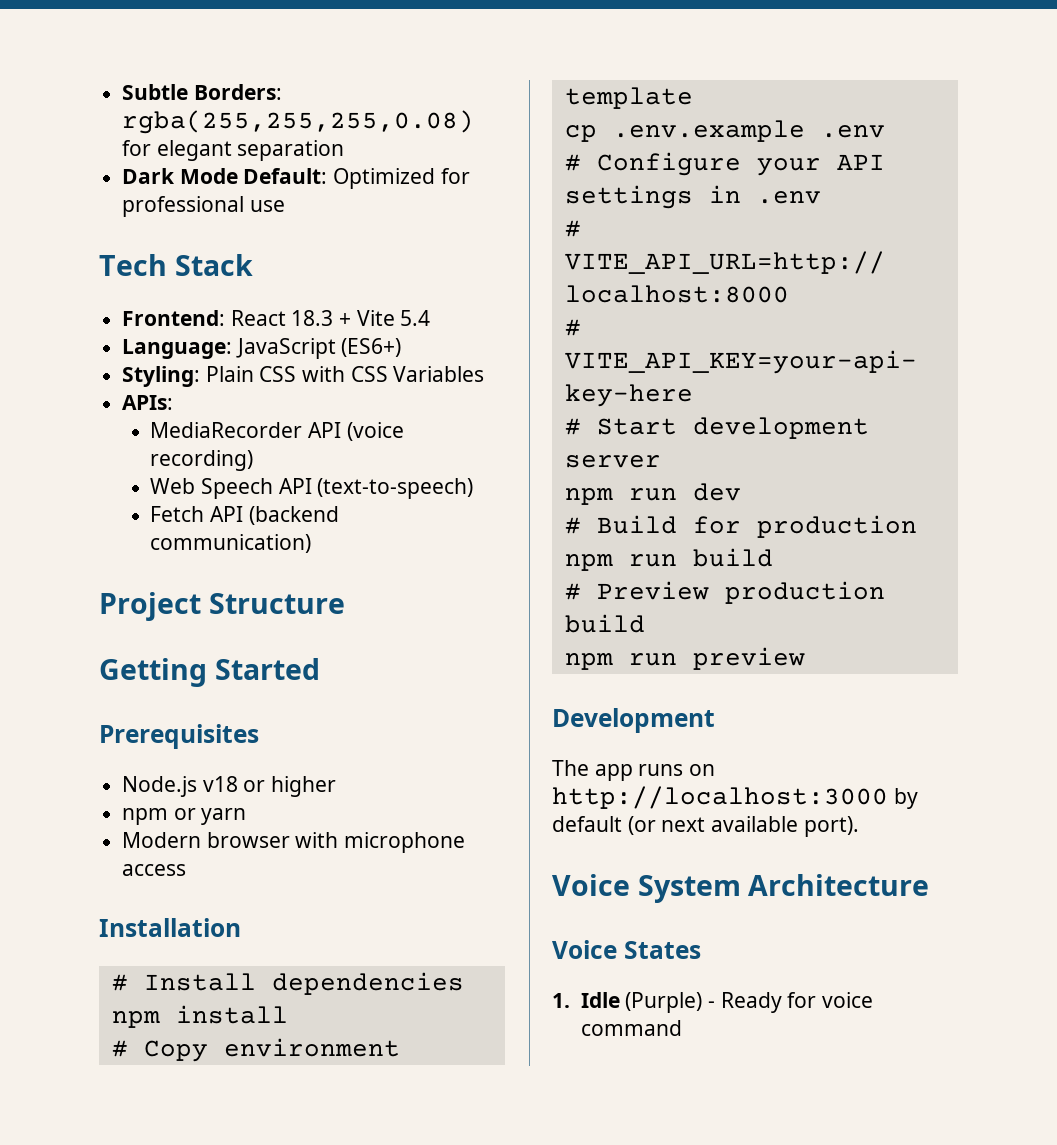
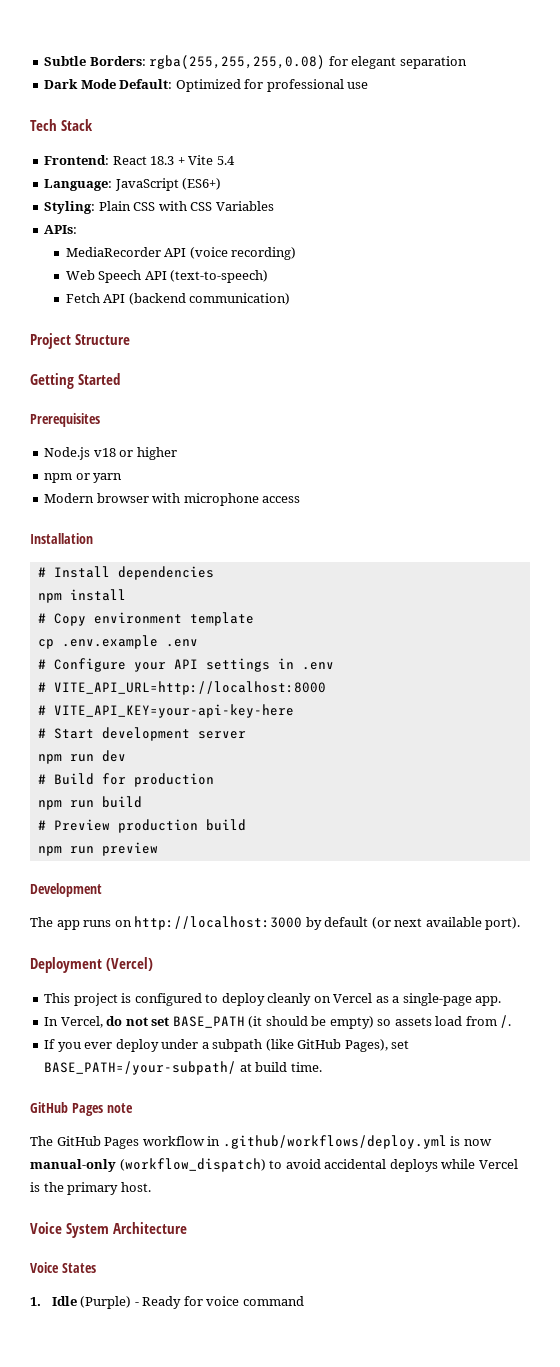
+ Deployment (Vercel)
+ This project is configured to deploy cleanly on Vercel as a single-page app.
+ In Vercel, do not set BASE_PATH (it should be empty) so assets load from /.
+ If you ever deploy under a subpath (like GitHub Pages), set BASE_PATH=/your-subpath/ at build time.
+ GitHub Pages note
+ The GitHub Pages workflow in .github/workflows/deploy.yml is now manual-only (workflow_dispatch) to avoid accidental deploys while Vercel is the primary host.

